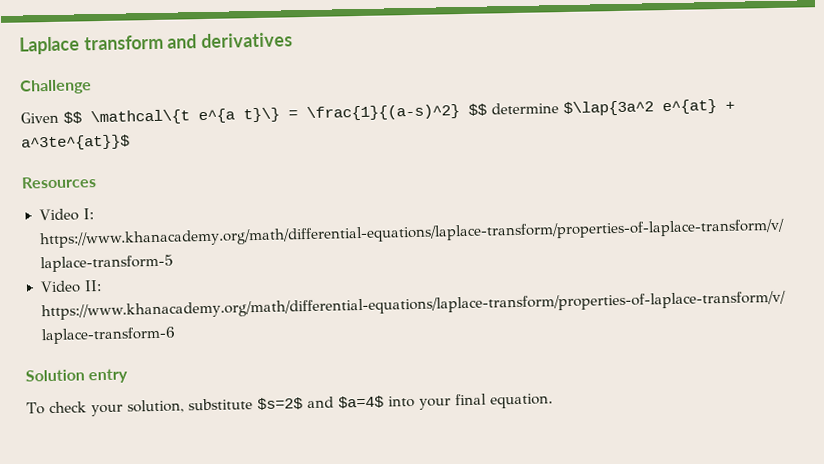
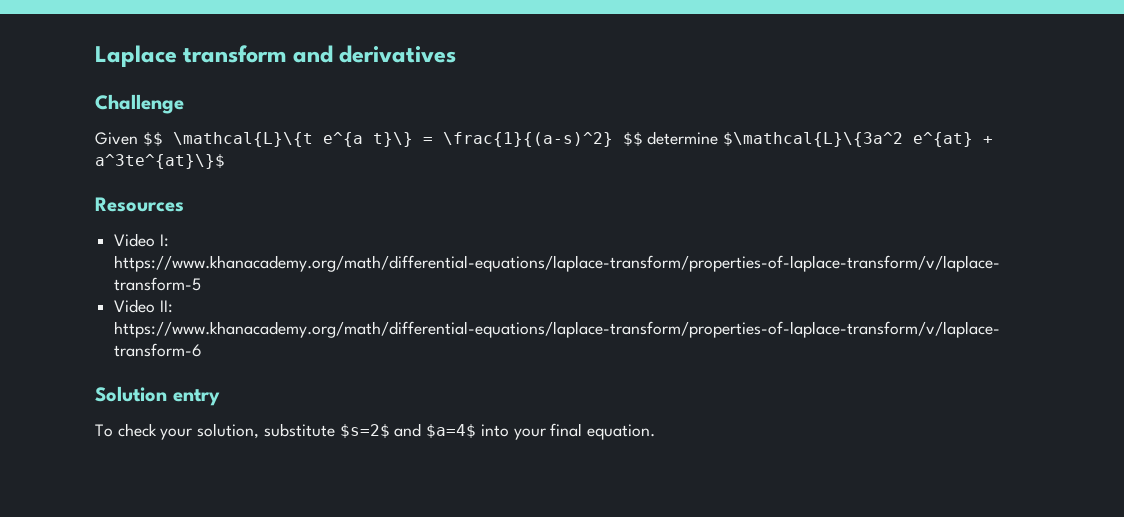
- Given $$ \mathcal\{t e^{a t}\} = \frac{1}{(a-s)^2} $$ determine $\lap{3a^2 e^{at} + a^3te^{at}}$
+ Given $$ \mathcal{L}\{t e^{a t}\} = \frac{1}{(a-s)^2} $$ determine $\mathcal{L}\{3a^2 e^{at} + a^3te^{at}\}$

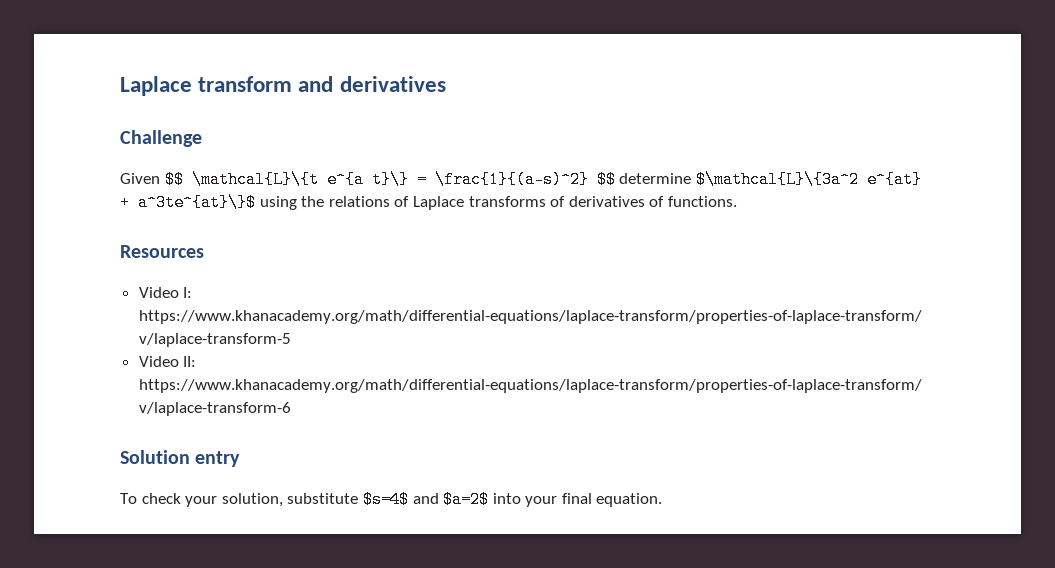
- Given $$ \mathcal{L}\{t e^{a t}\} = \frac{1}{(a-s)^2} $$ determine $\mathcal{L}\{3a^2 e^{at} + a^3te^{at}\}$
+ Given $$ \mathcal{L}\{t e^{a t}\} = \frac{1}{(a-s)^2} $$ determine $\mathcal{L}\{3a^2 e^{at} + a^3te^{at}\}$ using the relations of Laplace transforms of derivatives of functions.
- To check your solution, substitute $s=2$ and $a=4$ into your final equation.
+ To check your solution, substitute $s=4$ and $a=2$ into your final equation.

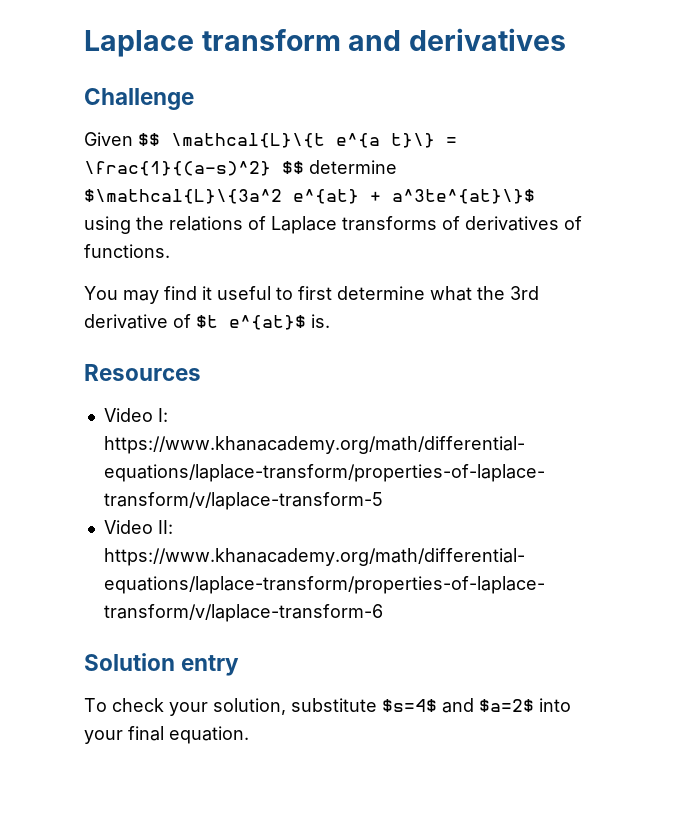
+ You may find it useful to first determine what the 3rd derivative of $t e^{at}$ is.

